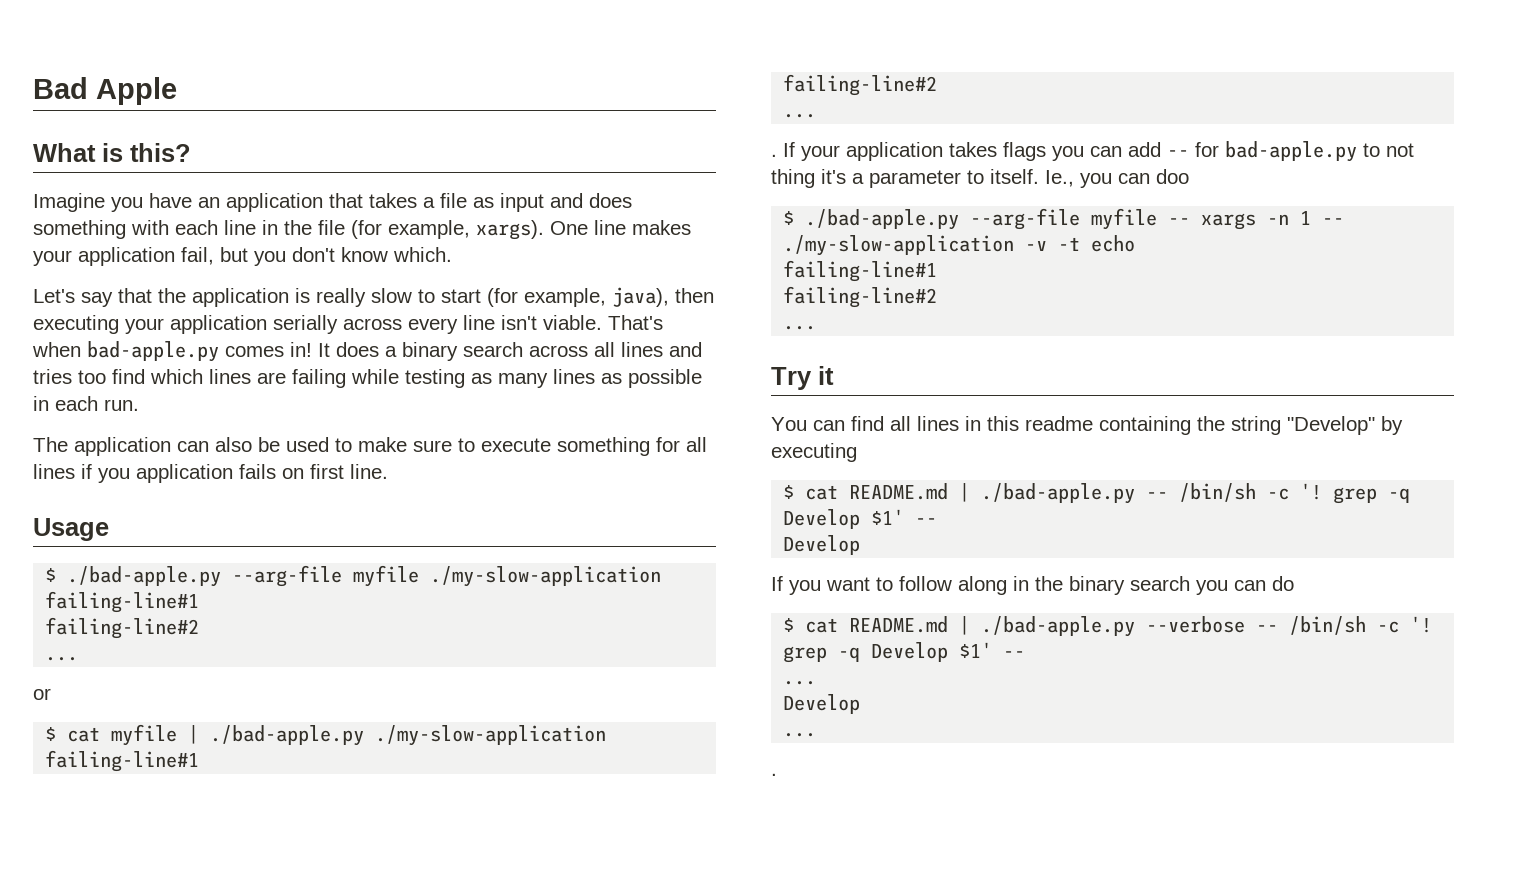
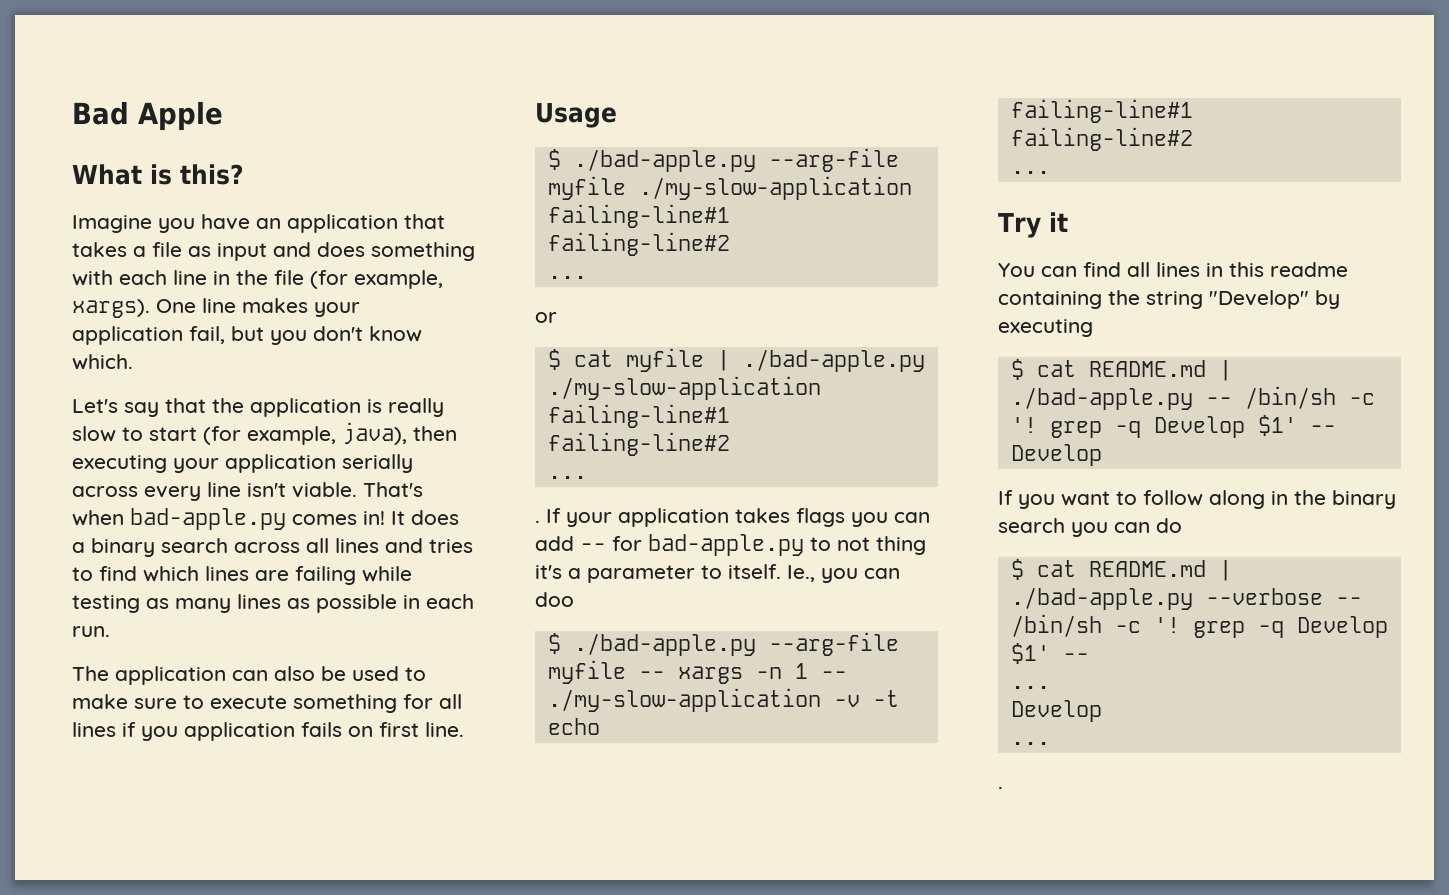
- It does a binary search across all lines and tries too find which lines are failing while testing as many lines as possible in each run.
+ It does a binary search across all lines and tries to find which lines are failing while testing as many lines as possible in each run.

